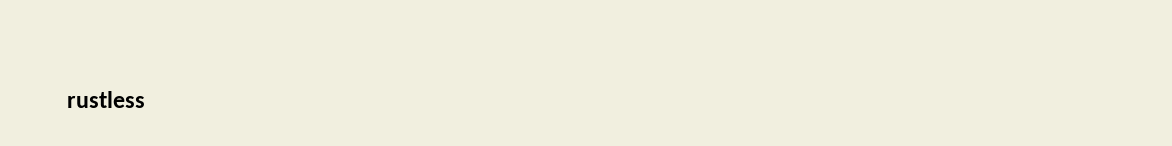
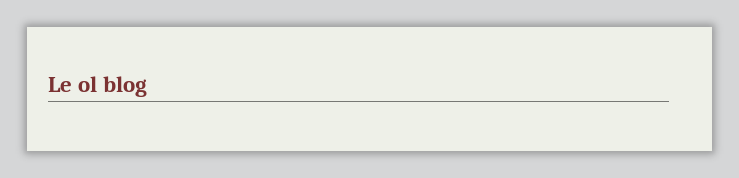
- rustless
+ Le ol blog

